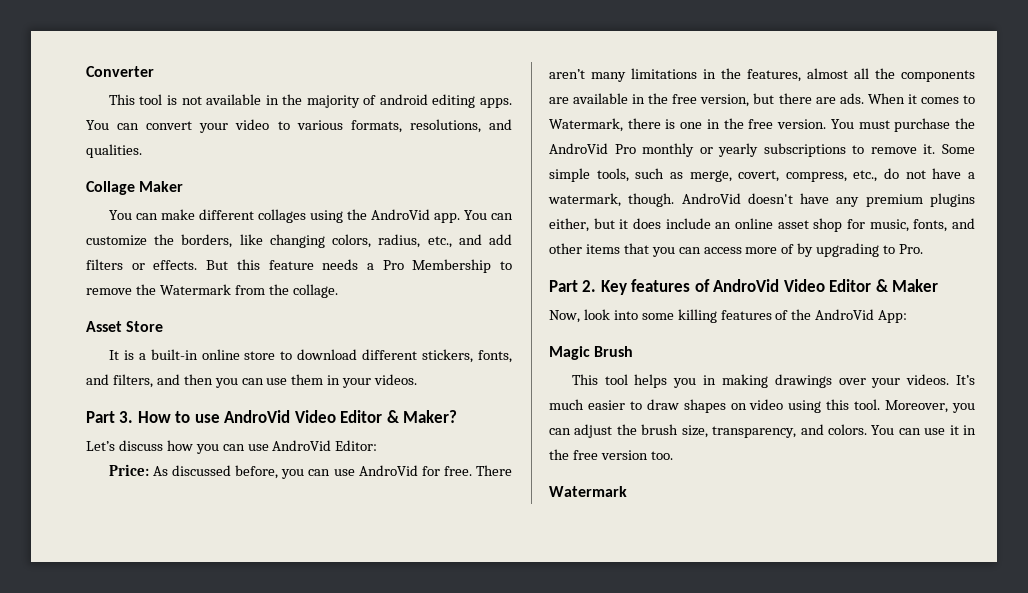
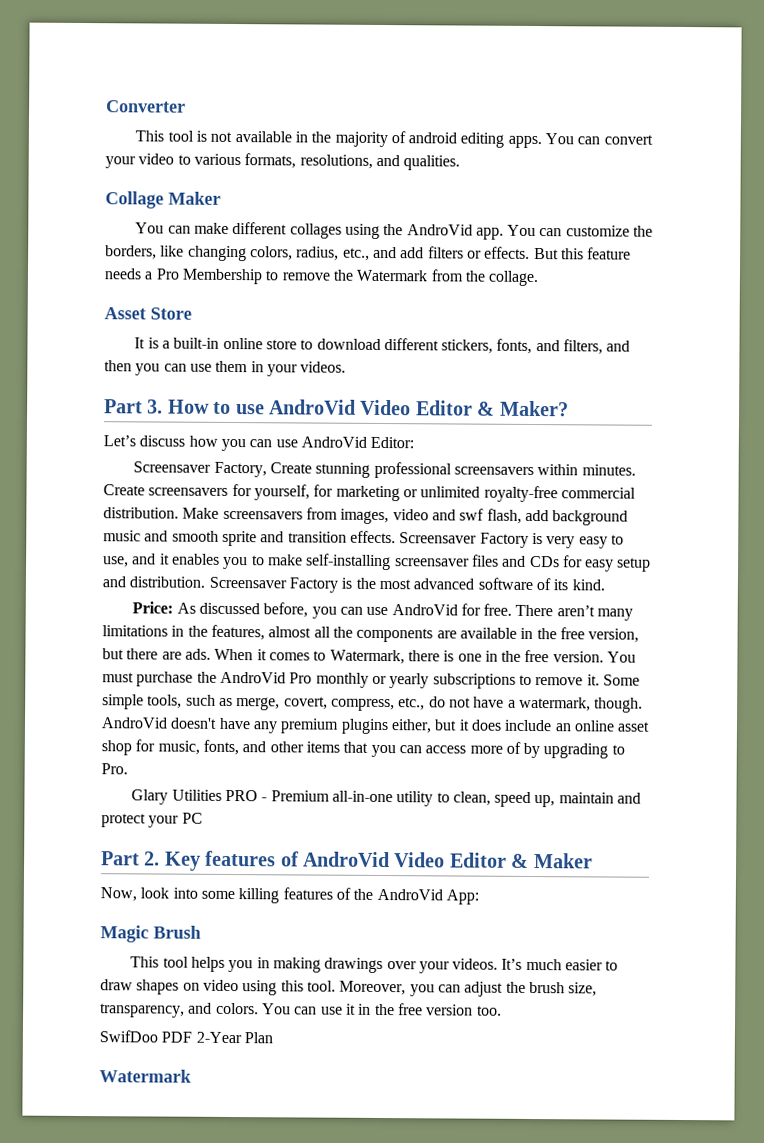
+ Screensaver Factory, Create stunning professional screensavers within minutes. Create screensavers for yourself, for marketing or unlimited royalty-free commercial distribution. Make screensavers from images, video and swf flash, add background music and smooth sprite and transition effects. Screensaver Factory is very easy to use, and it enables you to make self-installing screensaver files and CDs for easy setup and distribution. Screensaver Factory is the most advanced software of its kind.
+ Glary Utilities PRO - Premium all-in-one utility to clean, speed up, maintain and protect your PC
+ SwifDoo PDF 2-Year Plan

